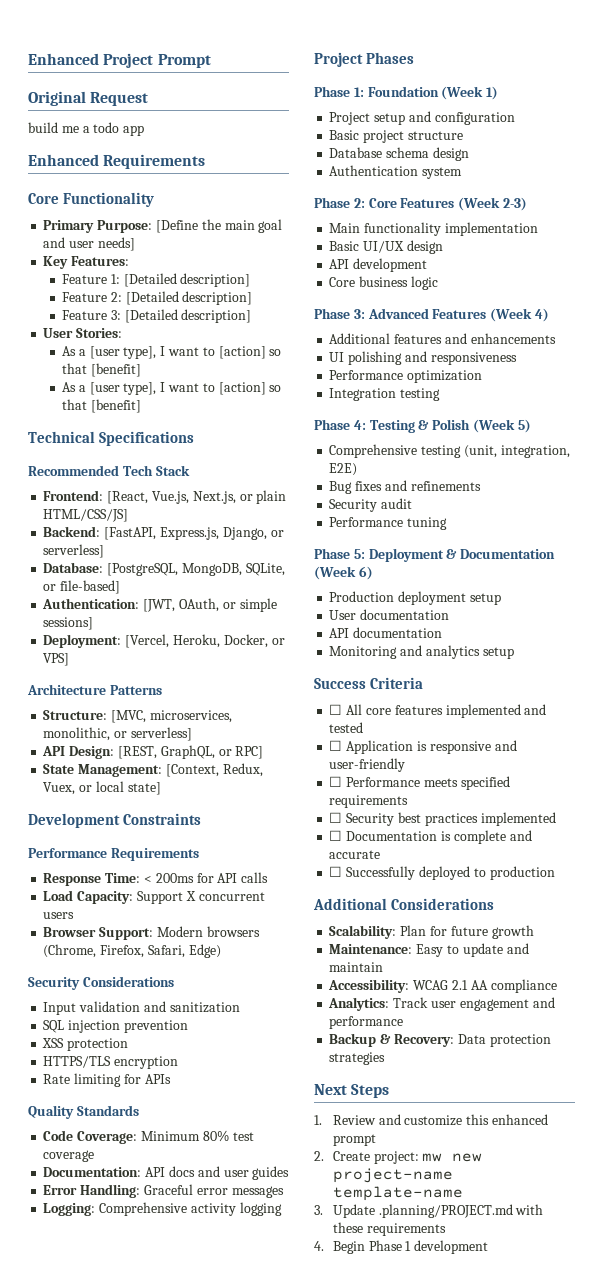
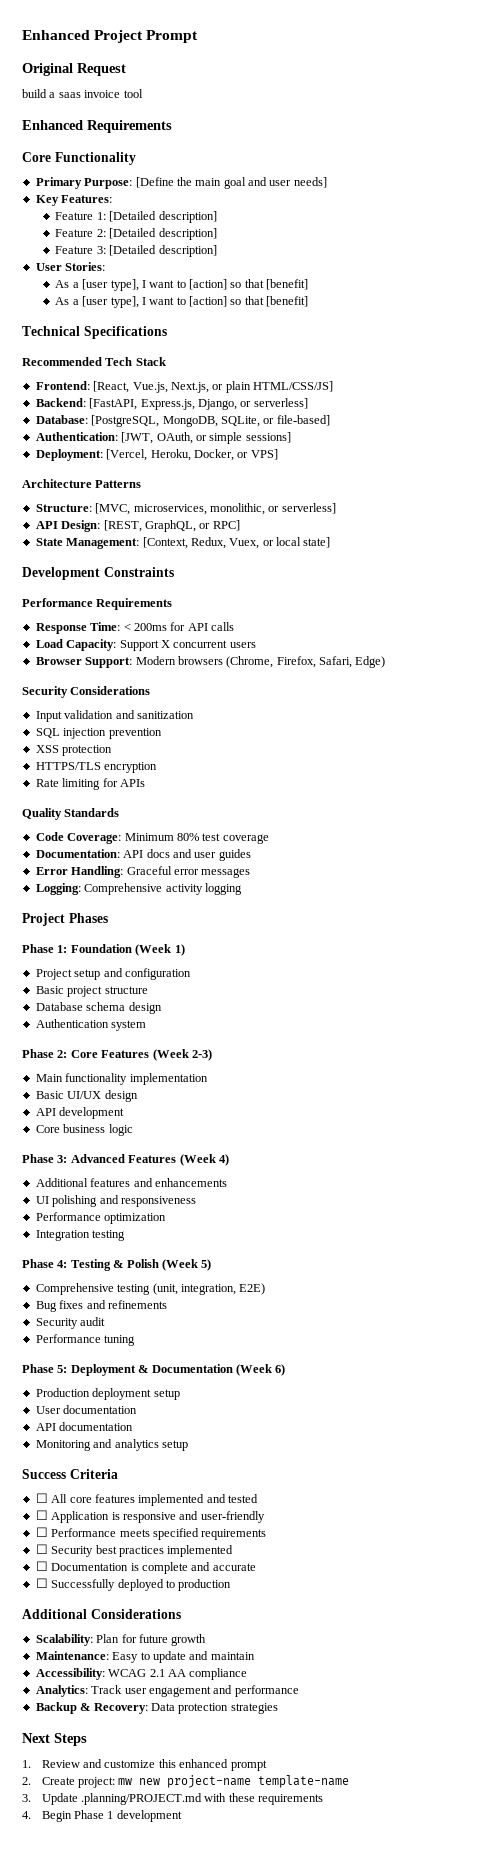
- build me a todo app
+ build a saas invoice tool

